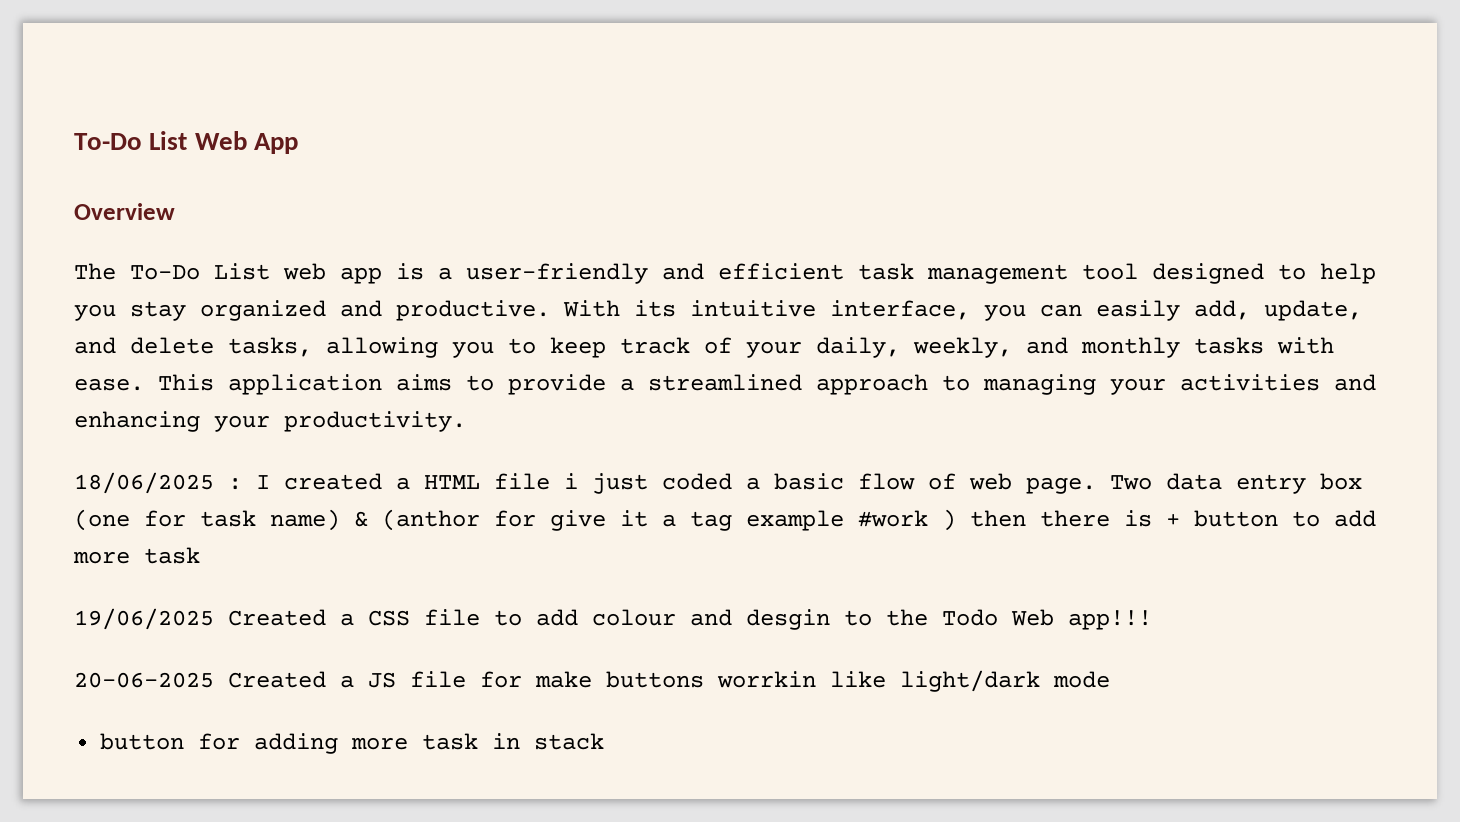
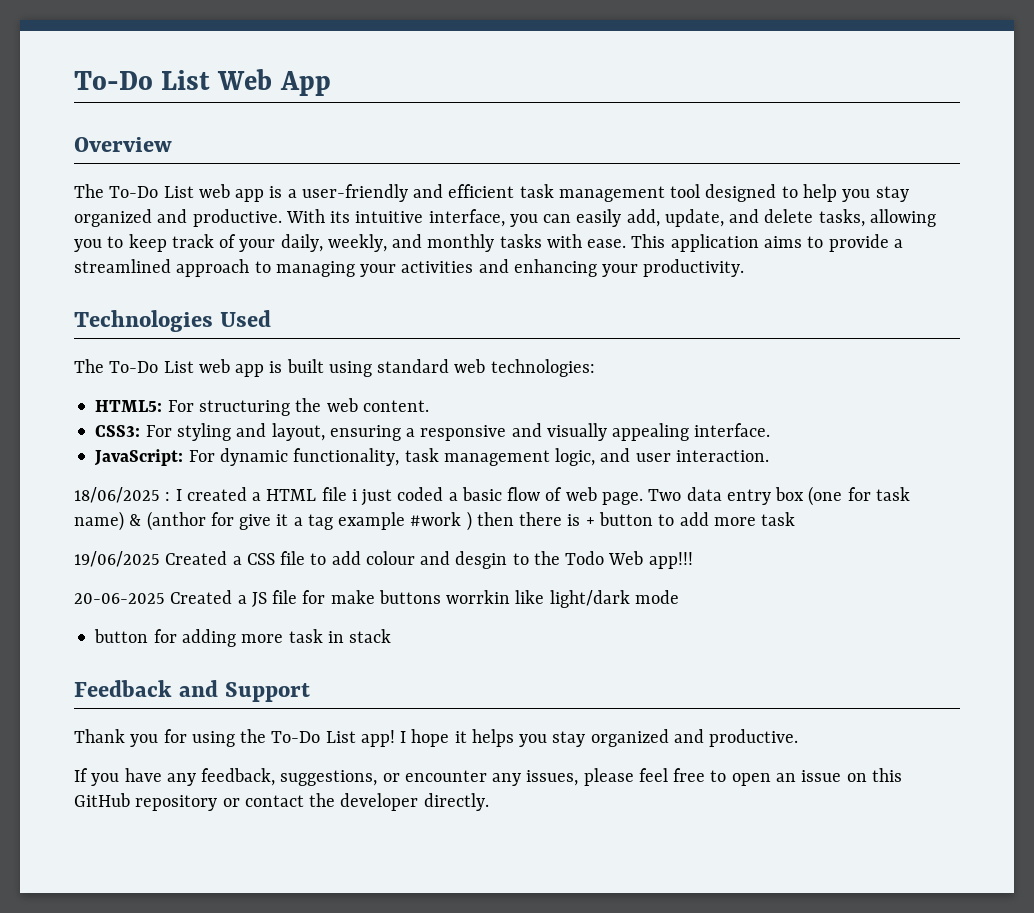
+ Technologies Used
+ The To-Do List web app is built using standard web technologies:
+ HTML5: For structuring the web content.
+ CSS3: For styling and layout, ensuring a responsive and visually appealing interface.
+ JavaScript: For dynamic functionality, task management logic, and user interaction.
+ Feedback and Support
+ Thank you for using the To-Do List app! I hope it helps you stay organized and productive.
+ If you have any feedback, suggestions, or encounter any issues, please feel free to open an issue on this GitHub repository or contact the developer directly.

